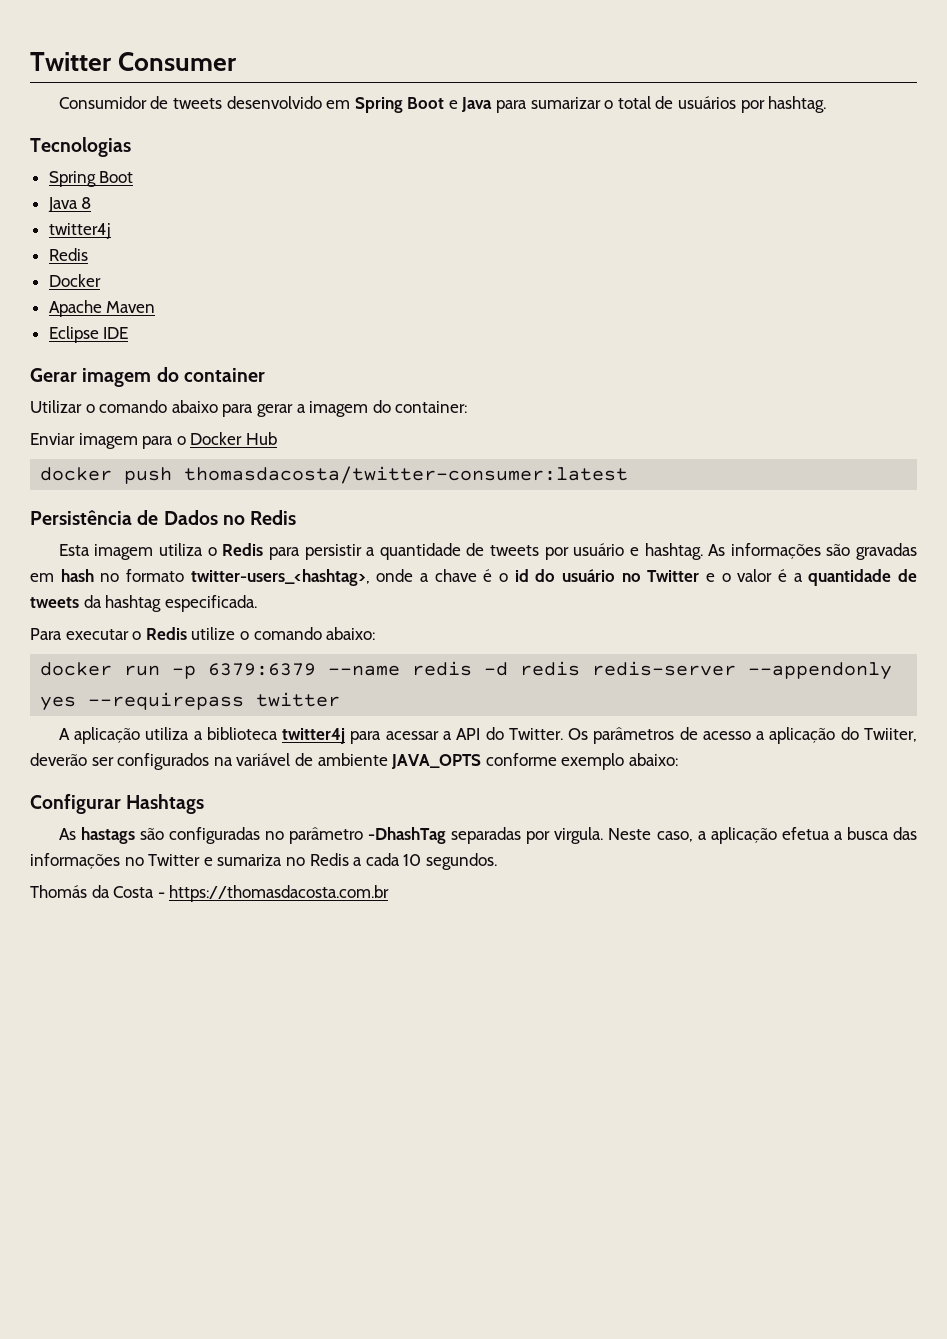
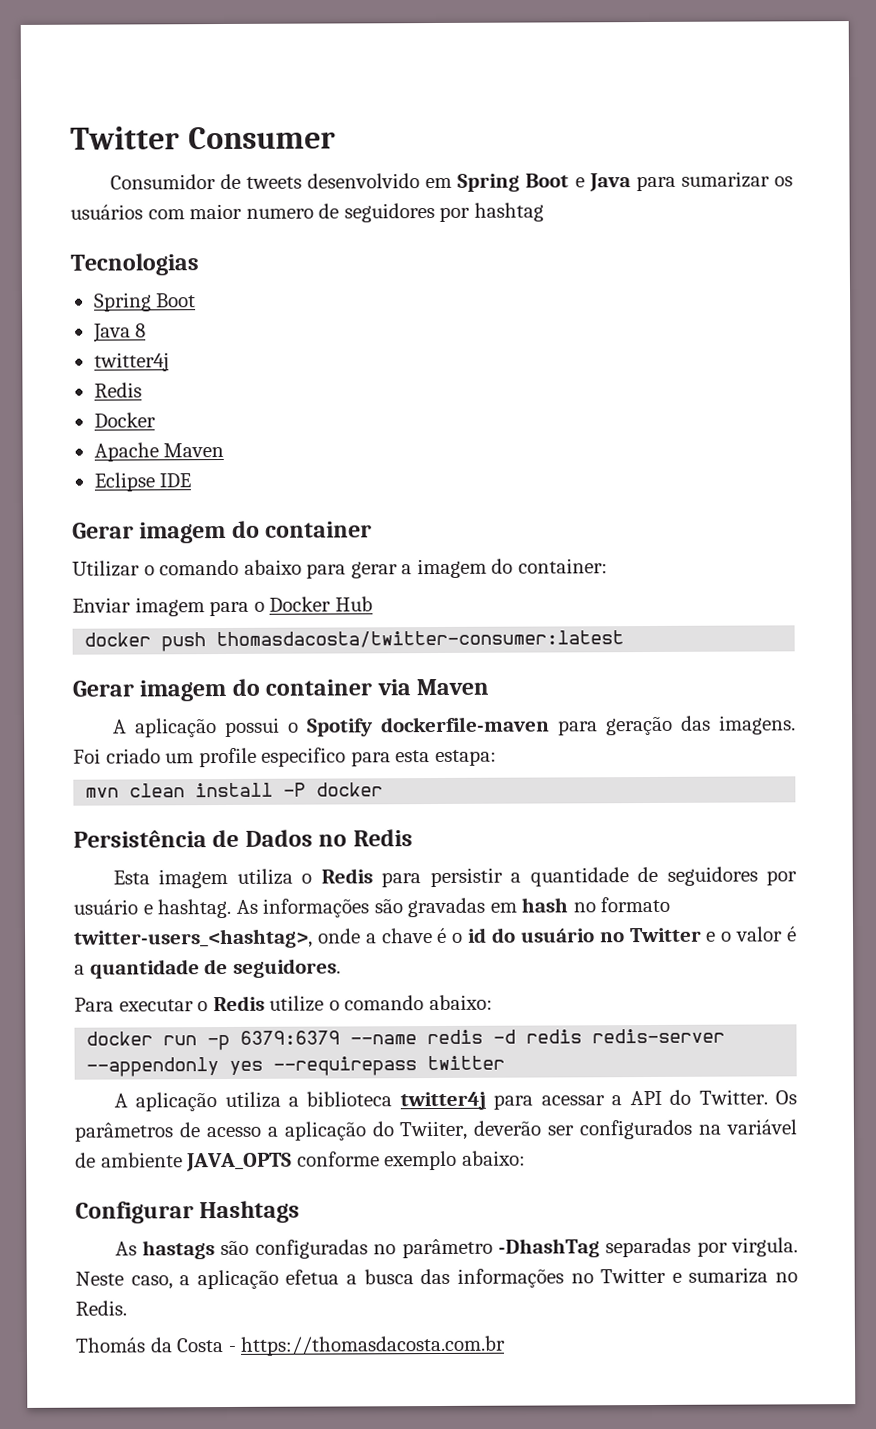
- Consumidor de tweets desenvolvido em Spring Boot e Java para sumarizar o total de usuários por hashtag.
+ Consumidor de tweets desenvolvido em Spring Boot e Java para sumarizar os usuários com maior numero de seguidores por hashtag
+ Gerar imagem do container via Maven
+ A aplicação possui o Spotify dockerfile-maven para geração das imagens. Foi criado um profile especifico para esta estapa:
+ mvn clean install -P docker
- Esta imagem utiliza o Redis para persistir a quantidade de tweets por usuário e hashtag.
+ Esta imagem utiliza o Redis para persistir a quantidade de seguidores por usuário e hashtag.
- As informações são gravadas em hash no formato twitter-users_<hashtag>, onde a chave é o id do usuário no Twitter e o valor é a quantidade de tweets da hashtag especificada.
+ As informações são gravadas em hash no formato twitter-users_<hashtag>, onde a chave é o id do usuário no Twitter e o valor é a quantidade de seguidores.
- Neste caso, a aplicação efetua a busca das informações no Twitter e sumariza no Redis a cada 10 segundos.
+ Neste caso, a aplicação efetua a busca das informações no Twitter e sumariza no Redis.

